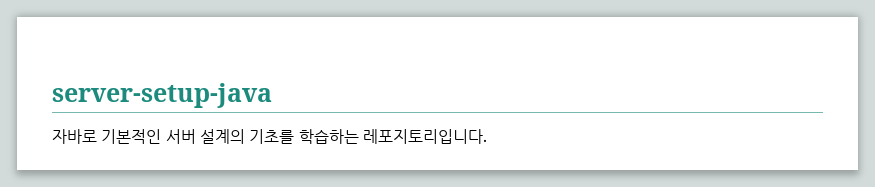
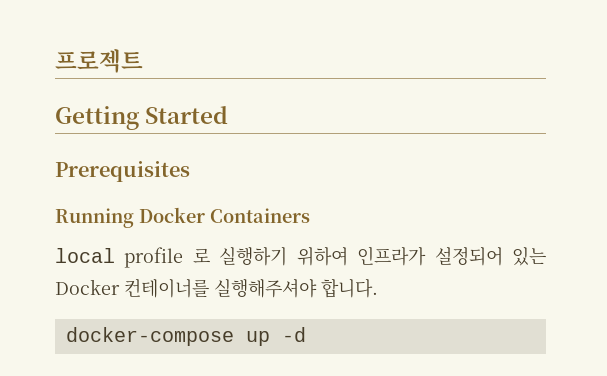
- server-setup-java
- 자바로 기본적인 서버 설계의 기초를 학습하는 레포지토리입니다.
+ 프로젝트
+ Getting Started
+ Prerequisites
+ Running Docker Containers
+ local profile 로 실행하기 위하여 인프라가 설정되어 있는 Docker 컨테이너를 실행해주셔야 합니다.
+ docker-compose up -d

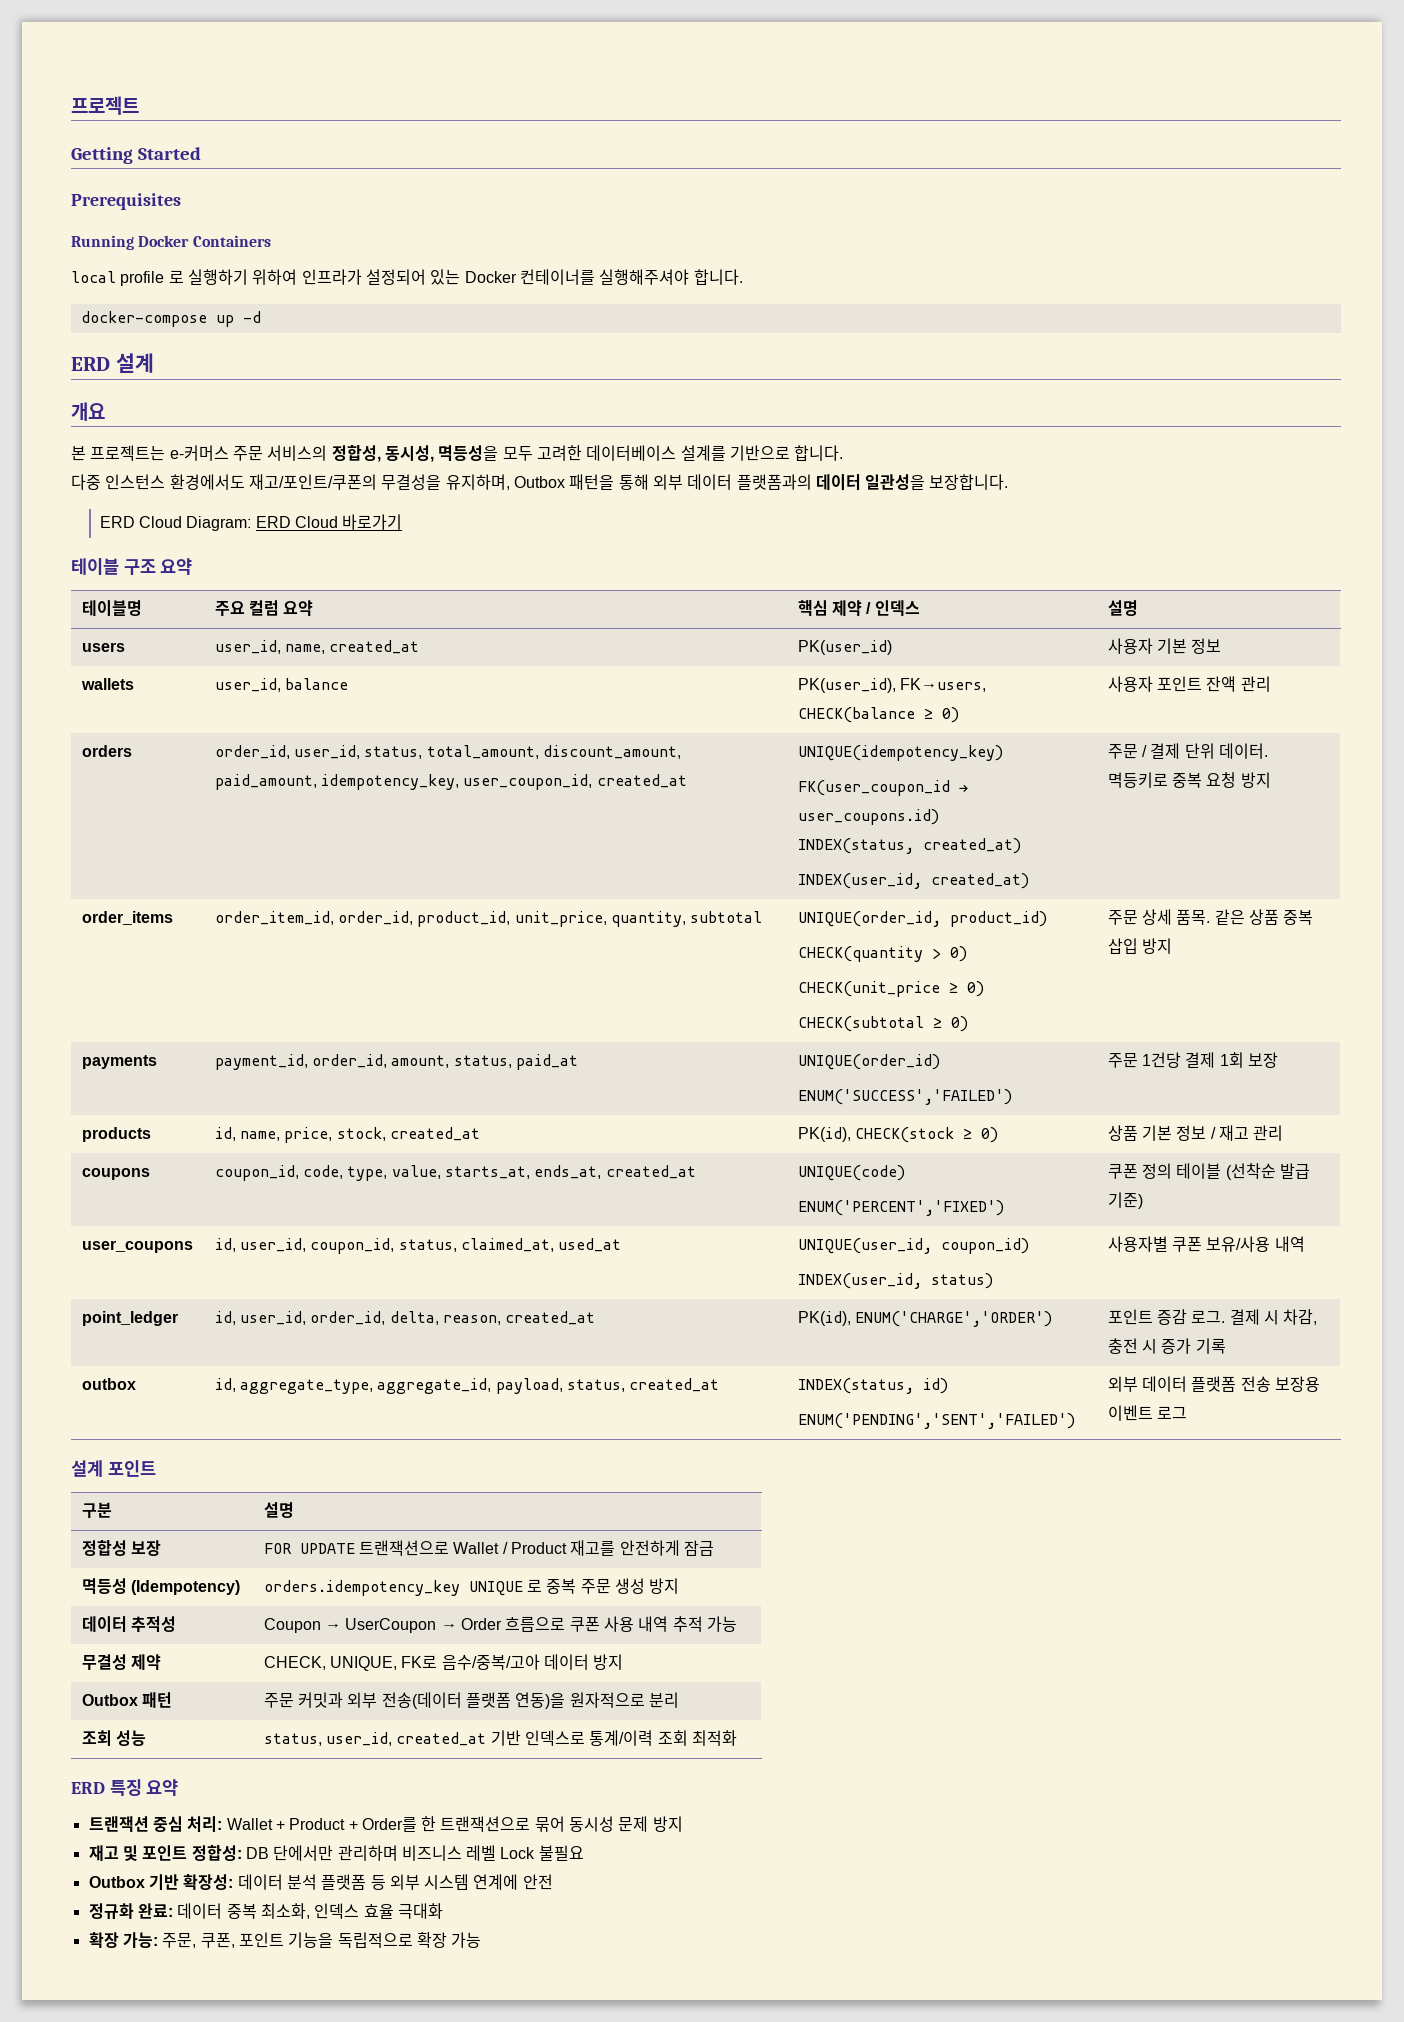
+ ERD 설계
+ 개요
+ 본 프로젝트는 e-커머스 주문 서비스의 정합성, 동시성, 멱등성을 모두 고려한 데이터베이스 설계를 기반으로 합니다.
+ 다중 인스턴스 환경에서도 재고/포인트/쿠폰의 무결성을 유지하며, Outbox 패턴을 통해 외부 데이터 플랫폼과의 데이터 일관성을 보장합니다.
+ ERD Cloud Diagram: ERD Cloud 바로가기
+ 테이블 구조 요약
+ 테이블명 | 주요 컬럼 요약 | 핵심 제약 / 인덱스 | 설명
+ users | user_id, name, created_at | PK(user_id) | 사용자 기본 정보
+ wallets | user_id, balance | PK(user_id), FK→users, CHECK(balance ≥ 0) | 사용자 포인트 잔액 관리
+ orders | order_id, user_id, status, total_amount, discount_amount, paid_amount, idempotency_key, user_coupon_id, created_at | UNIQUE(idempotency_key)
+ FK(user_coupon_id → user_coupons.id)
+ INDEX(status, created_at)
+ INDEX(user_id, created_at) | 주문 / 결제 단위 데이터. 멱등키로 중복 요청 방지
+ order_items | order_item_id, order_id, product_id, unit_price, quantity, subtotal | UNIQUE(order_id, product_id)
+ CHECK(quantity > 0)
+ CHECK(unit_price ≥ 0)
+ CHECK(subtotal ≥ 0) | 주문 상세 품목. 같은 상품 중복 삽입 방지
+ payments | payment_id, order_id, amount, status, paid_at | UNIQUE(order_id)
+ ENUM('SUCCESS','FAILED') | 주문 1건당 결제 1회 보장
+ products | id, name, price, stock, created_at | PK(id), CHECK(stock ≥ 0) | 상품 기본 정보 / 재고 관리
+ coupons | coupon_id, code, type, value, starts_at, ends_at, created_at | UNIQUE(code)
+ ENUM('PERCENT','FIXED') | 쿠폰 정의 테이블 (선착순 발급 기준)
+ user_coupons | id, user_id, coupon_id, status, claimed_at, used_at | UNIQUE(user_id, coupon_id)
+ INDEX(user_id, status) | 사용자별 쿠폰 보유/사용 내역
+ point_ledger | id, user_id, order_id, delta, reason, created_at | PK(id), ENUM('CHARGE','ORDER') | 포인트 증감 로그. 결제 시 차감, 충전 시 증가 기록
+ outbox | id, aggregate_type, aggregate_id, payload, status, created_at | INDEX(status, id)
+ ENUM('PENDING','SENT','FAILED') | 외부 데이터 플랫폼 전송 보장용 이벤트 로그
+ 설계 포인트
+ 구분 | 설명
+ 정합성 보장 | FOR UPDATE 트랜잭션으로 Wallet / Product 재고를 안전하게 잠금
+ 멱등성 (Idempotency) | orders.idempotency_key UNIQUE 로 중복 주문 생성 방지
+ 데이터 추적성 | Coupon → UserCoupon → Order 흐름으로 쿠폰 사용 내역 추적 가능
+ 무결성 제약 | CHECK, UNIQUE, FK로 음수/중복/고아 데이터 방지
+ Outbox 패턴 | 주문 커밋과 외부 전송(데이터 플랫폼 연동)을 원자적으로 분리
+ 조회 성능 | status, user_id, created_at 기반 인덱스로 통계/이력 조회 최적화
+ ERD 특징 요약
+ 트랜잭션 중심 처리: Wallet + Product + Order를 한 트랜잭션으로 묶어 동시성 문제 방지
+ 재고 및 포인트 정합성: DB 단에서만 관리하며 비즈니스 레벨 Lock 불필요
+ Outbox 기반 확장성: 데이터 분석 플랫폼 등 외부 시스템 연계에 안전
+ 정규화 완료: 데이터 중복 최소화, 인덱스 효율 극대화
+ 확장 가능: 주문, 쿠폰, 포인트 기능을 독립적으로 확장 가능

